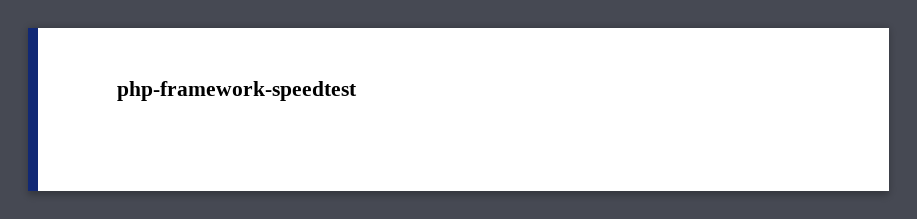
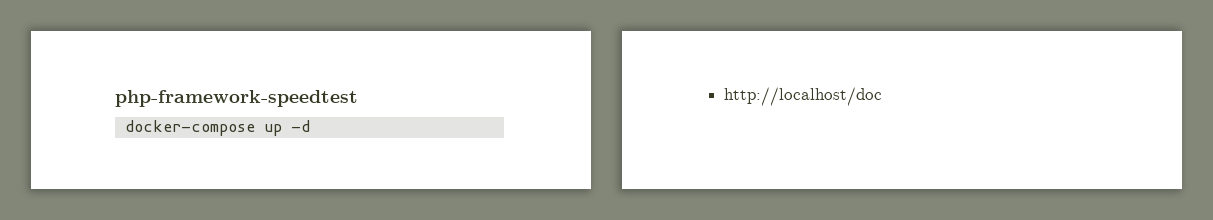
+ docker-compose up -d
+ http://localhost/doc

